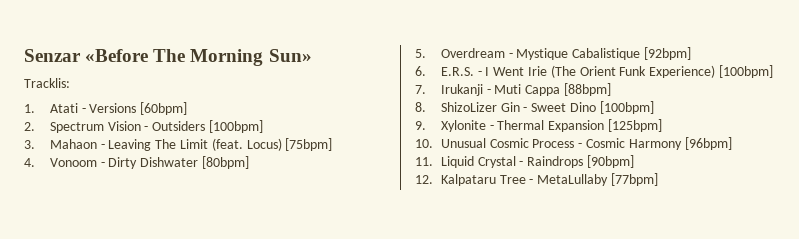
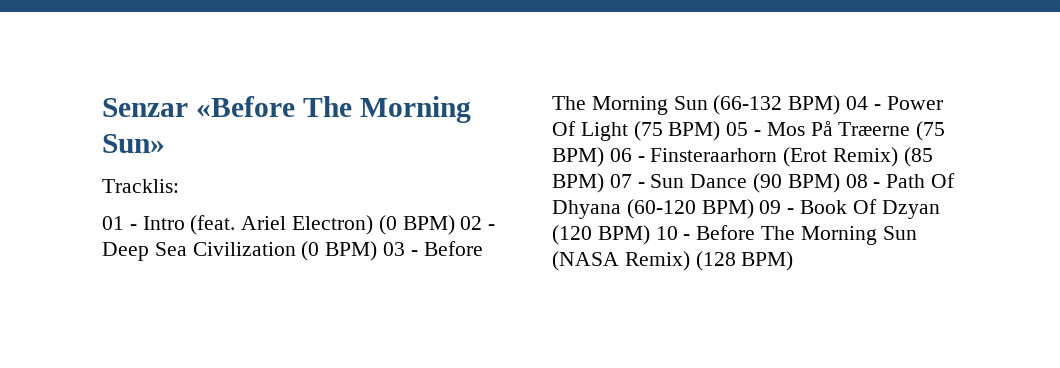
- 1. Atati - Versions [60bpm]
- 2. Spectrum Vision - Outsiders [100bpm]
- 3. Mahaon - Leaving The Limit (feat. Locus) [75bpm]
- 4. Vonoom - Dirty Dishwater [80bpm]
- 5. Overdream - Mystique Cabalistique [92bpm]
- 6. E.R.S. - I Went Irie (The Orient Funk Experience) [100bpm]
- 7. Irukanji - Muti Cappa [88bpm]
- 8. ShizoLizer Gin - Sweet Dino [100bpm]
- 9. Xylonite - Thermal Expansion [125bpm]
- 10. Unusual Cosmic Process - Cosmic Harmony [96bpm]
- 11. Liquid Crystal - Raindrops [90bpm]
- 12. Kalpataru Tree - MetaLullaby [77bpm]
+ 01 - Intro (feat. Ariel Electron) (0 BPM) 02 - Deep Sea Civilization (0 BPM) 03 - Before The Morning Sun (66-132 BPM) 04 - Power Of Light (75 BPM) 05 - Mos På Træerne (75 BPM) 06 - Finsteraarhorn (Erot Remix) (85 BPM) 07 - Sun Dance (90 BPM) 08 - Path Of Dhyana (60-120 BPM) 09 - Book Of Dzyan (120 BPM) 10 - Before The Morning Sun (NASA Remix) (128 BPM)

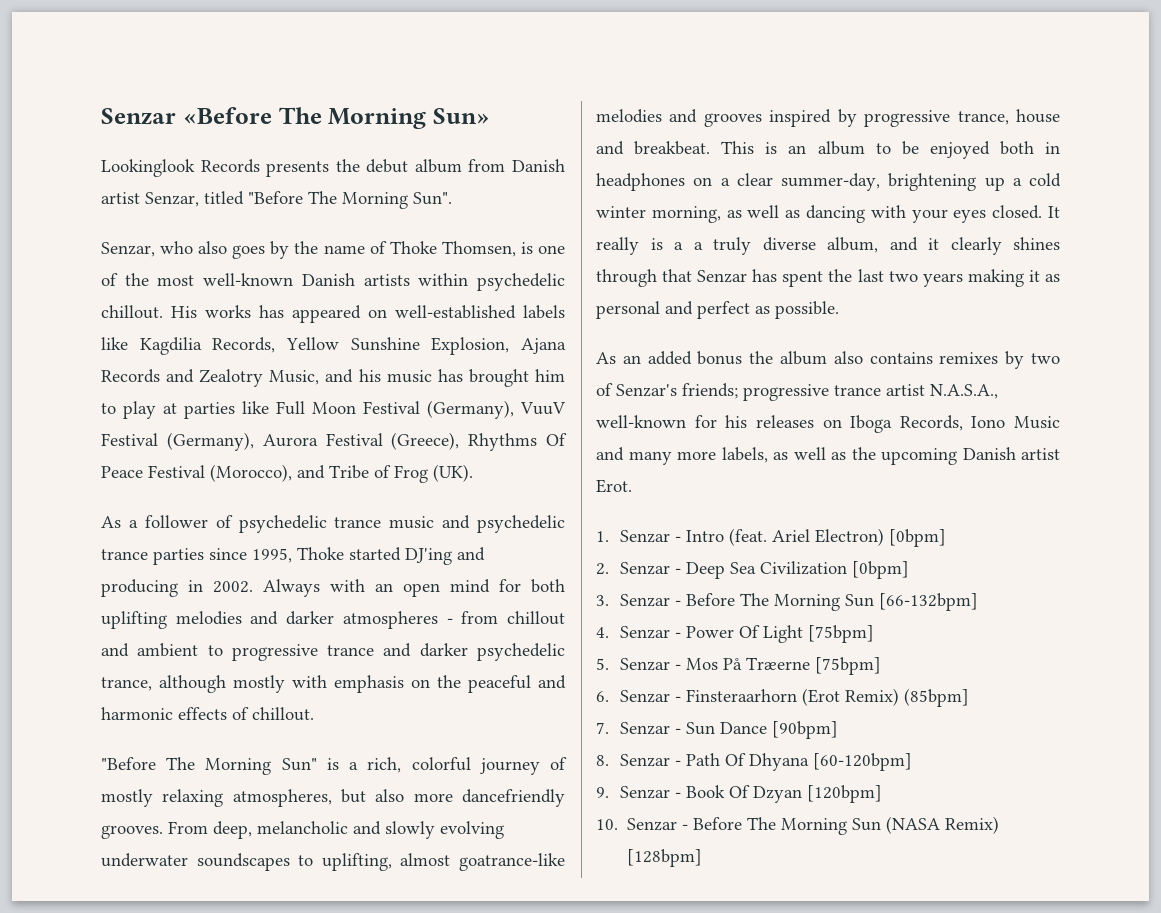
- Tracklis:
- 01 - Intro (feat.
+ Lookinglook Records presents the debut album from Danish artist Senzar, titled "Before The Morning Sun".
+ Senzar, who also goes by the name of Thoke Thomsen, is one of the most well-known Danish artists within psychedelic chillout. His works has appeared on well-established labels like Kagdilia Records, Yellow Sunshine Explosion, Ajana Records and Zealotry Music, and his music has brought him to play at parties like Full Moon Festival (Germany), VuuV Festival (Germany), Aurora Festival (Greece), Rhythms Of Peace Festival (Morocco), and Tribe of Frog (UK).
+ As a follower of psychedelic trance music and psychedelic trance parties since 1995, Thoke started DJ'ing and producing in 2002. Always with an open mind for both uplifting melodies and darker atmospheres - from chillout and ambient to progressive trance and darker psychedelic trance, although mostly with emphasis on the peaceful and harmonic effects of chillout.
+ "Before The Morning Sun" is a rich, colorful journey of mostly relaxing atmospheres, but also more dancefriendly grooves. From deep, melancholic and slowly evolving underwater soundscapes to uplifting, almost goatrance-like melodies and grooves inspired by progressive trance, house and breakbeat. This is an album to be enjoyed both in headphones on a clear summer-day, brightening up a cold winter morning, as well as dancing with your eyes closed. It really is a a truly diverse album, and it clearly shines through that Senzar has spent the last two years making it as personal and perfect as possible.
+ As an added bonus the album also contains remixes by two of Senzar's friends; progressive trance artist N.A.S.A., well-known for his releases on Iboga Records, Iono Music and many more labels, as well as the upcoming Danish artist Erot.
+ 1. Senzar - Intro (feat.
- Ariel Electron) (0 BPM) 02 - Deep Sea Civilization (0 BPM) 03 - Before The Morning Sun (66-132 BPM) 04 - Power Of Light (75 BPM) 05 - Mos På Træerne (75 BPM) 06 - Finsteraarhorn (Erot Remix) (85 BPM) 07 - Sun Dance (90 BPM) 08 - Path Of Dhyana (60-120 BPM) 09 - Book Of Dzyan (120 BPM) 10 - Before The Morning Sun (NASA Remix) (128 BPM)
+ Ariel Electron) [0bpm]
+ 2. Senzar - Deep Sea Civilization [0bpm]
+ 3. Senzar - Before The Morning Sun [66-132bpm]
+ 4. Senzar - Power Of Light [75bpm]
+ 5. Senzar - Mos På Træerne [75bpm]
+ 6. Senzar - Finsteraarhorn (Erot Remix) (85bpm]
+ 7. Senzar - Sun Dance [90bpm]
+ 8. Senzar - Path Of Dhyana [60-120bpm]
+ 9. Senzar - Book Of Dzyan [120bpm]
+ 10. Senzar - Before The Morning Sun (NASA Remix) [128bpm]

